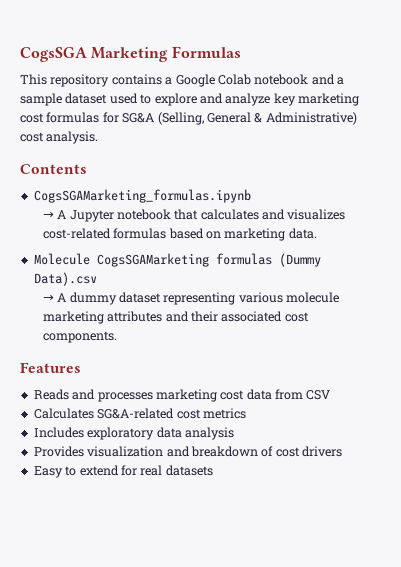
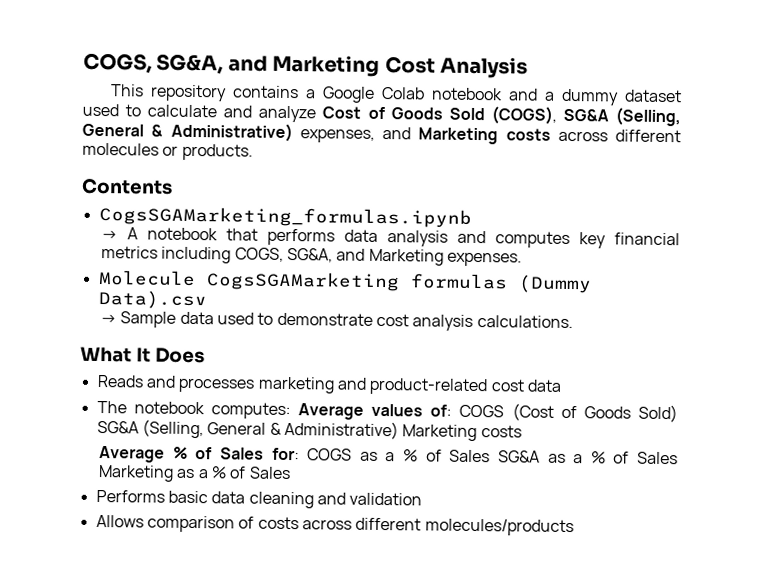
- CogsSGA Marketing Formulas
+ COGS, SG&A, and Marketing Cost Analysis
- This repository contains a Google Colab notebook and a sample dataset used to explore and analyze key marketing cost formulas for SG&A (Selling, General & Administrative) cost analysis.
+ This repository contains a Google Colab notebook and a dummy dataset used to calculate and analyze Cost of Goods Sold (COGS), SG&A (Selling, General & Administrative) expenses, and Marketing costs across different molecules or products.
- → A Jupyter notebook that calculates and visualizes cost-related formulas based on marketing data.
+ → A notebook that performs data analysis and computes key financial metrics including COGS, SG&A, and Marketing expenses.
- → A dummy dataset representing various molecule marketing attributes and their associated cost components.
- Features
+ → Sample data used to demonstrate cost analysis calculations.
+ What It Does
- Reads and processes marketing cost data from CSV
- Calculates SG&A-related cost metrics
- Includes exploratory data analysis
- Provides visualization and breakdown of cost drivers
- Easy to extend for real datasets
+ Reads and processes marketing and product-related cost data
+ The notebook computes: Average values of: COGS (Cost of Goods Sold) SG&A (Selling, General & Administrative) Marketing costs
+ Average % of Sales for: COGS as a % of Sales SG&A as a % of Sales Marketing as a % of Sales
+ Performs basic data cleaning and validation
+ Allows comparison of costs across different molecules/products

